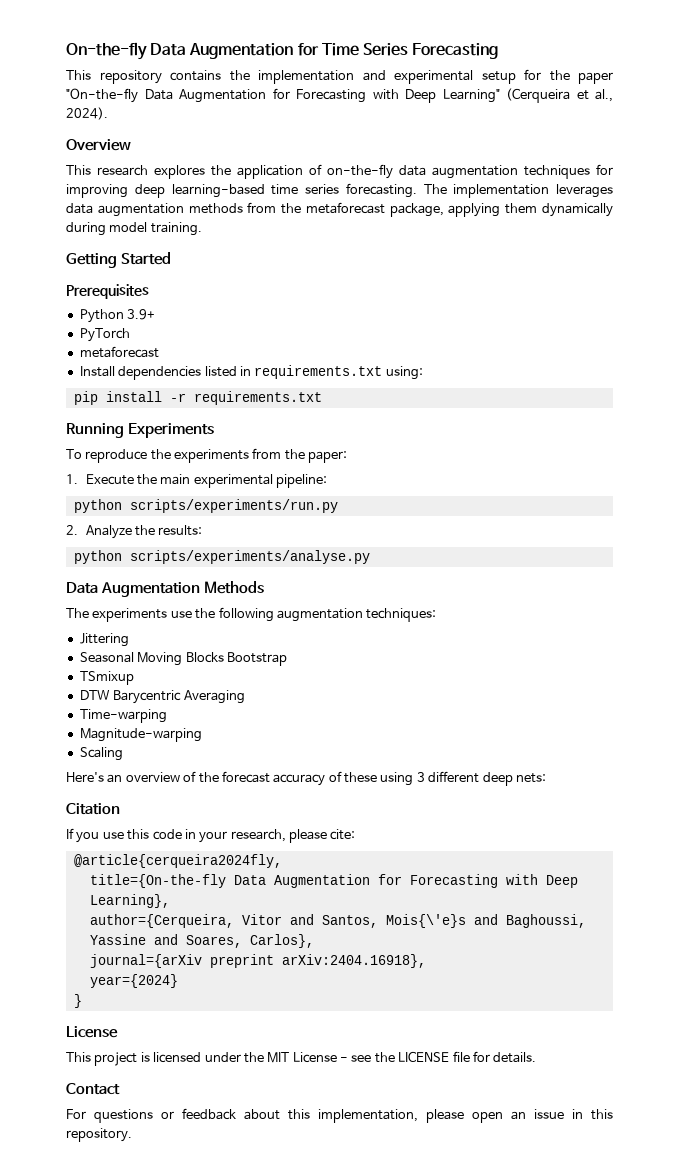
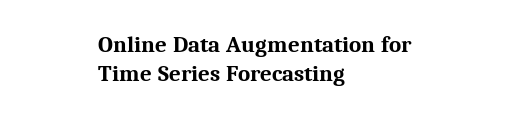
- On-the-fly Data Augmentation for Time Series Forecasting
+ Online Data Augmentation for Time Series Forecasting
- This repository contains the implementation and experimental setup for the paper "On-the-fly Data Augmentation for Forecasting with Deep Learning" (Cerqueira et al., 2024).
- Overview
- This research explores the application of on-the-fly data augmentation techniques for improving deep learning-based time series forecasting. The implementation leverages data augmentation methods from the metaforecast package, applying them dynamically during model training.
- Getting Started
- Prerequisites
- Python 3.9+
- PyTorch
- metaforecast
- Install dependencies listed in requirements.txt using:
- pip install -r requirements.txt
- Running Experiments
- To reproduce the experiments from the paper:
- 1. Execute the main experimental pipeline:
- python scripts/experiments/run.py
- 2. Analyze the results:
- python scripts/experiments/analyse.py
- Data Augmentation Methods
- The experiments use the following augmentation techniques:
- Jittering
- Seasonal Moving Blocks Bootstrap
- TSmixup
- DTW Barycentric Averaging
- Time-warping
- Magnitude-warping
- Scaling
- Here's an overview of the forecast accuracy of these using 3 different deep nets:
- Citation
- If you use this code in your research, please cite:
- @article{cerqueira2024fly,
- title={On-the-fly Data Augmentation for Forecasting with Deep Learning},
- author={Cerqueira, Vitor and Santos, Mois{\'e}s and Baghoussi, Yassine and Soares, Carlos},
- journal={arXiv preprint arXiv:2404.16918},
- year={2024}
- }
- License
- This project is licensed under the MIT License - see the LICENSE file for details.
- Contact
- For questions or feedback about this implementation, please open an issue in this repository.

